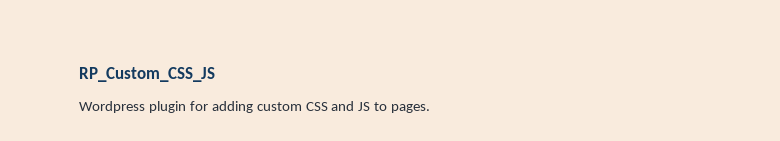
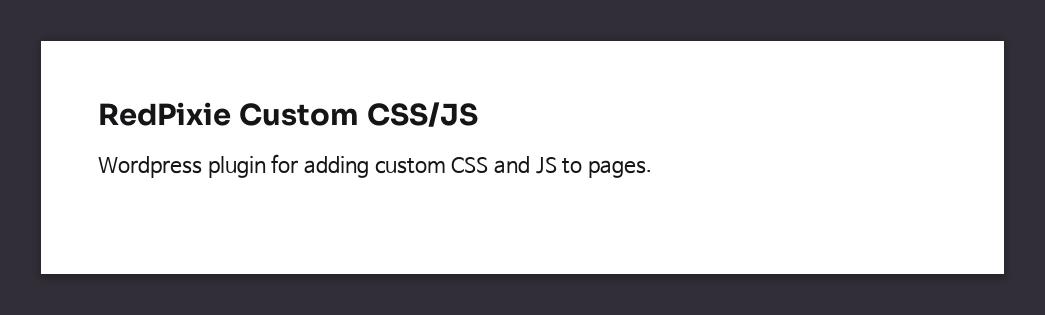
- RP_Custom_CSS_JS
+ RedPixie Custom CSS/JS

